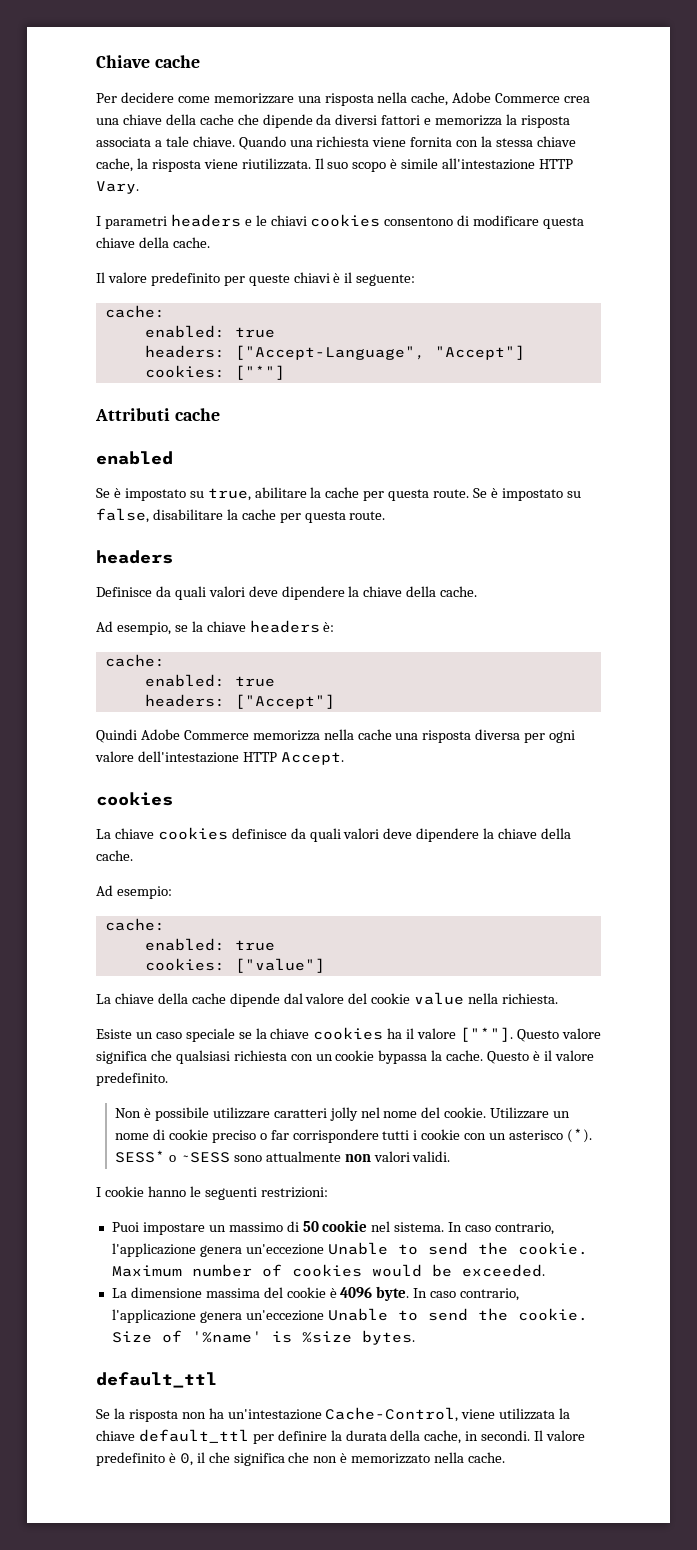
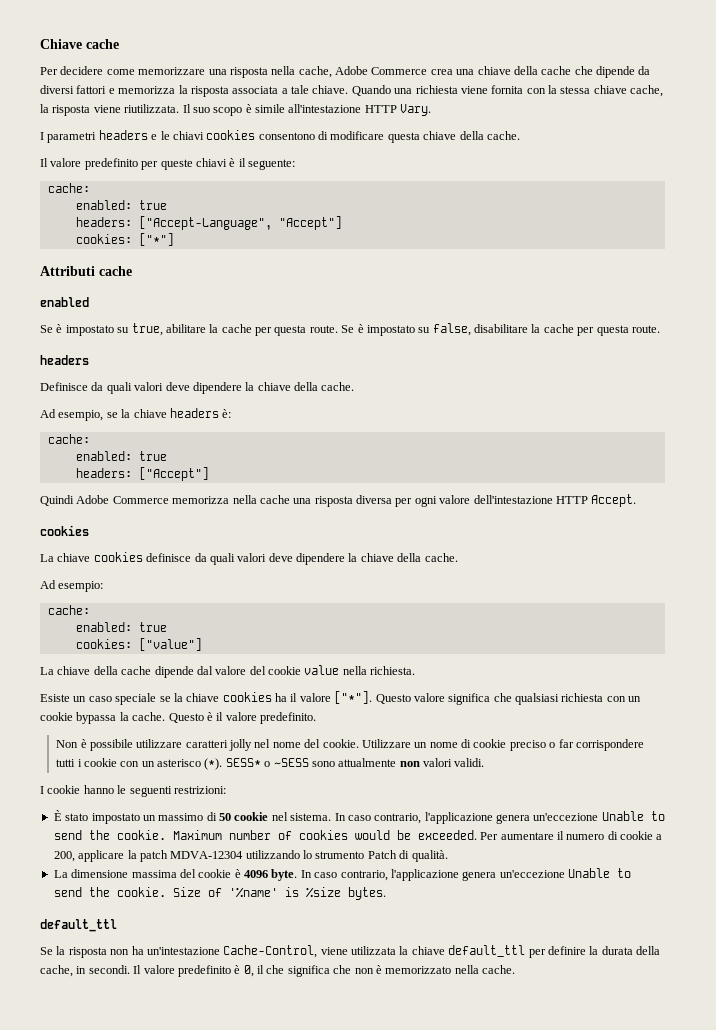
- Puoi impostare un massimo di 50 cookie nel sistema.
+ È stato impostato un massimo di 50 cookie nel sistema.
+ Per aumentare il numero di cookie a 200, applicare la patch MDVA-12304 utilizzando lo strumento Patch di qualità.

